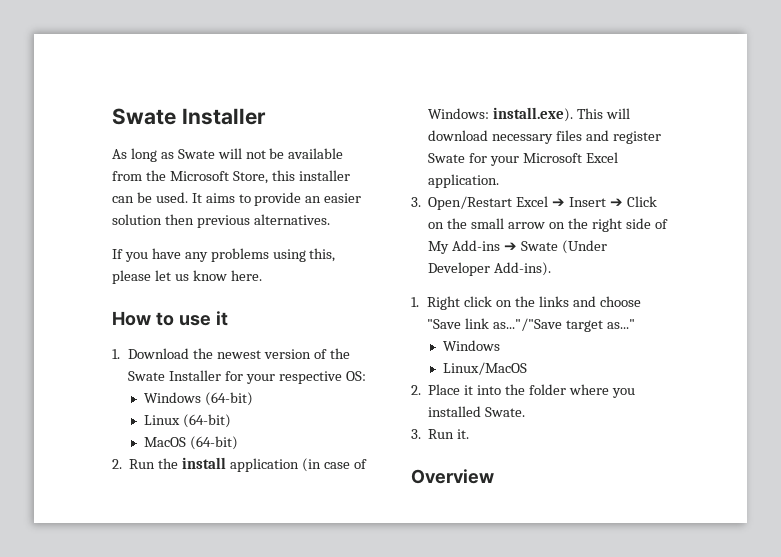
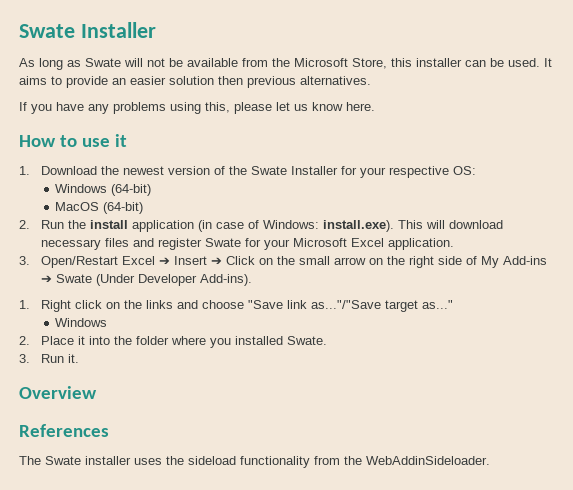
- Linux (64-bit)
- Linux/MacOS
+ References
+ The Swate installer uses the sideload functionality from the WebAddinSideloader.

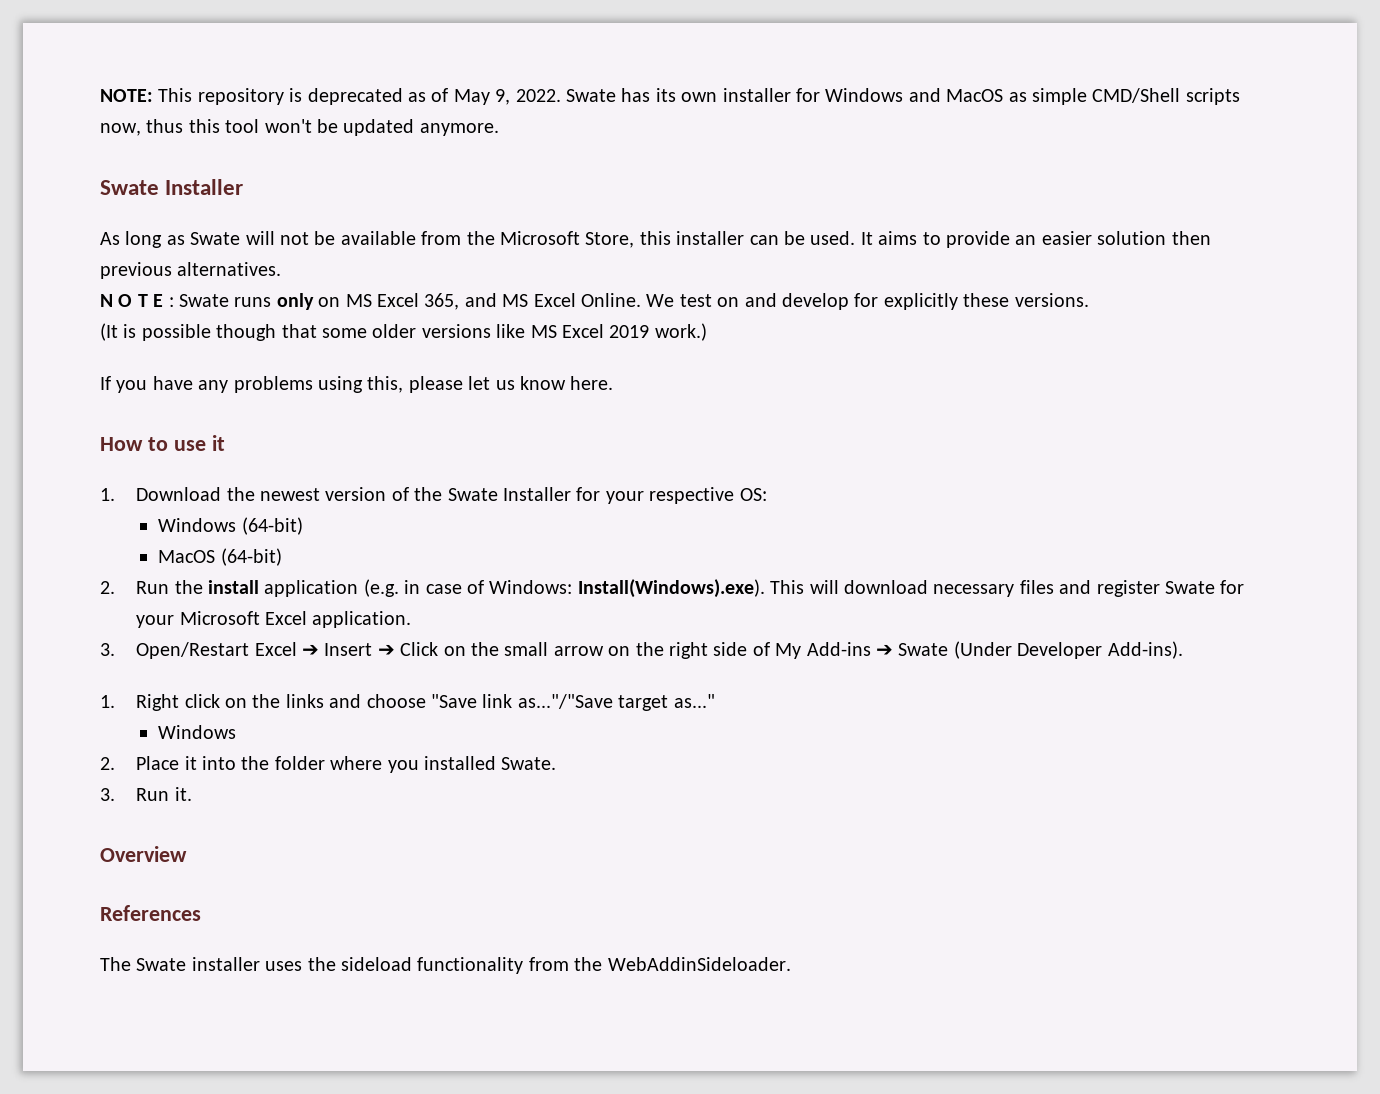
+ NOTE: This repository is deprecated as of May 9, 2022. Swate has its own installer for Windows and MacOS as simple CMD/Shell scripts now, thus this tool won't be updated anymore.
+ N O T E : Swate runs only on MS Excel 365, and MS Excel Online. We test on and develop for explicitly these versions.
+ (It is possible though that some older versions like MS Excel 2019 work.)
- 2. Run the install application (in case of Windows: install.exe). This will download necessary files and register Swate for your Microsoft Excel application.
+ 2. Run the install application (e.g. in case of Windows: Install(Windows).exe). This will download necessary files and register Swate for your Microsoft Excel application.

